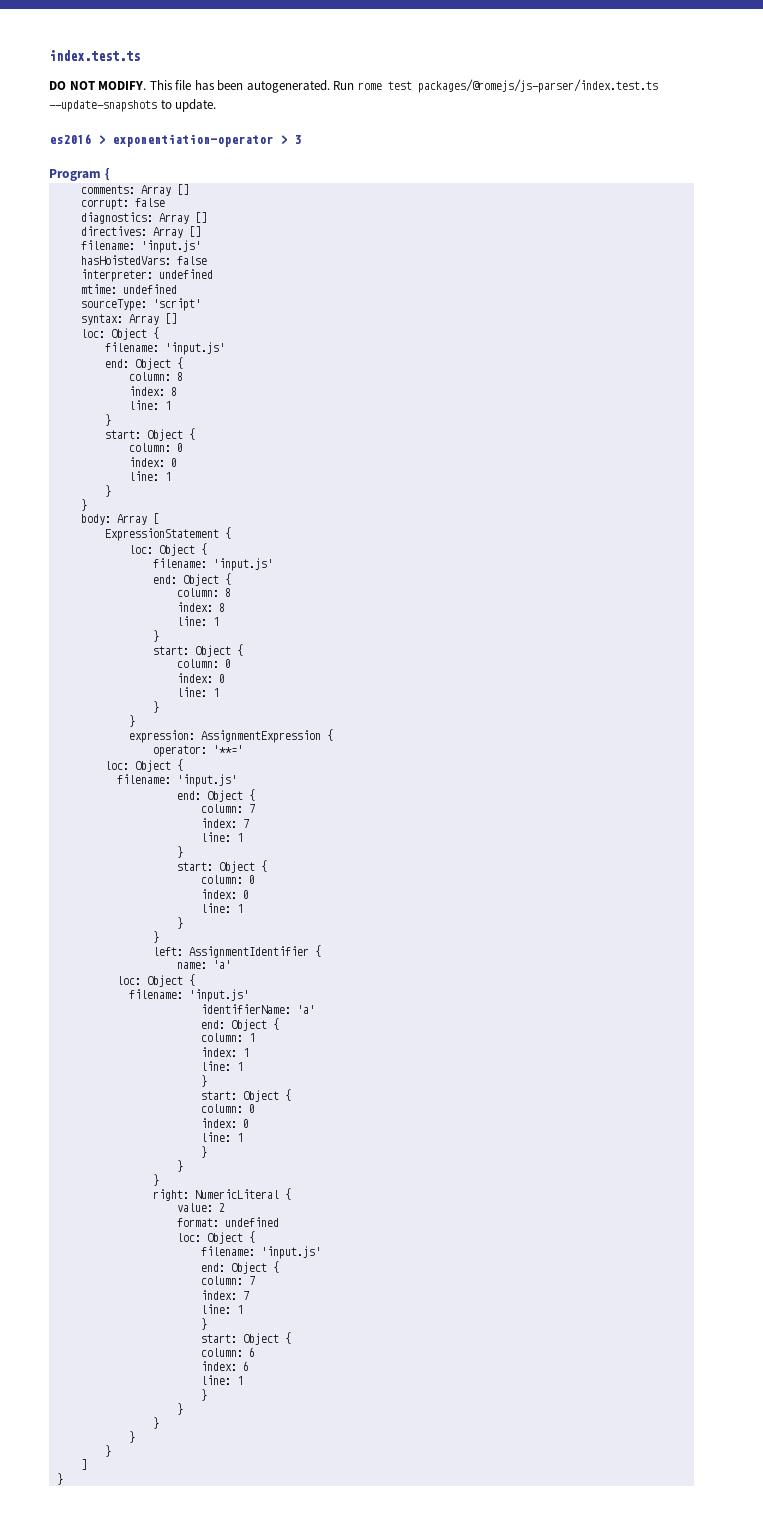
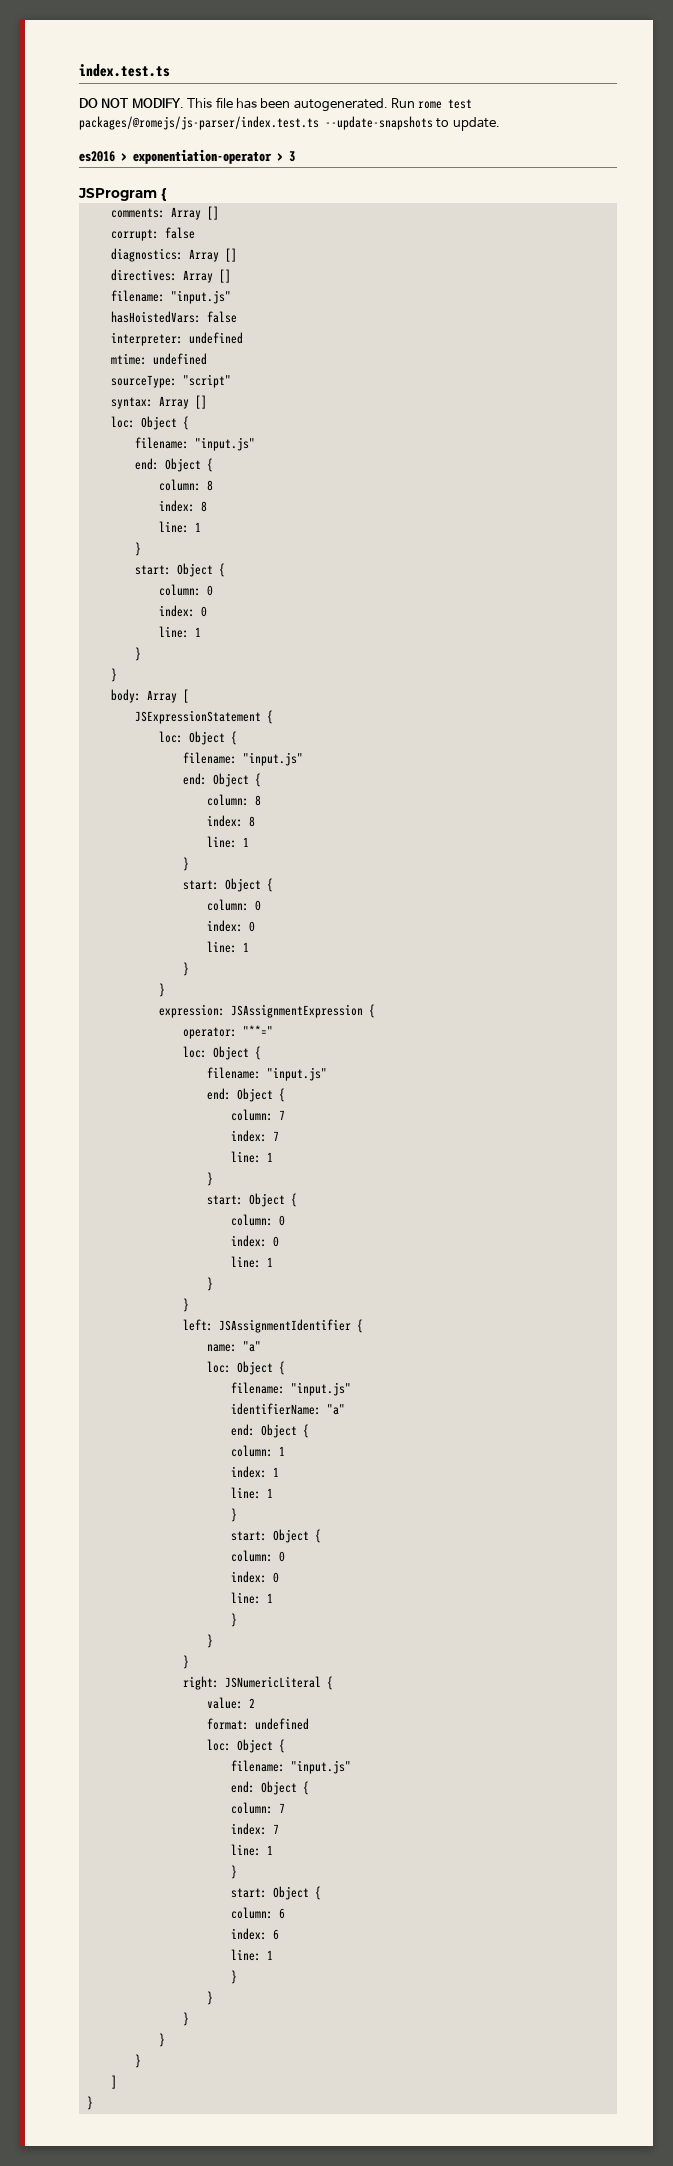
- Program {
+ JSProgram {
  directives: Array []
- filename: 'input.js'
+ filename: "input.js"
- sourceType: 'script'
+ sourceType: "script"
  syntax: Array []
  loc: Object {
- filename: 'input.js'
+ filename: "input.js"
- ExpressionStatement {
+ JSExpressionStatement {
  loc: Object {
- filename: 'input.js'
+ filename: "input.js"
- expression: AssignmentExpression {
+ expression: JSAssignmentExpression {
- operator: '**='
+ operator: "**="
  loc: Object {
- filename: 'input.js'
+ filename: "input.js"
- left: AssignmentIdentifier {
+ left: JSAssignmentIdentifier {
- name: 'a'
+ name: "a"
  loc: Object {
- filename: 'input.js'
+ filename: "input.js"
- identifierName: 'a'
+ identifierName: "a"
- right: NumericLiteral {
+ right: JSNumericLiteral {
  format: undefined
  loc: Object {
- filename: 'input.js'
+ filename: "input.js"

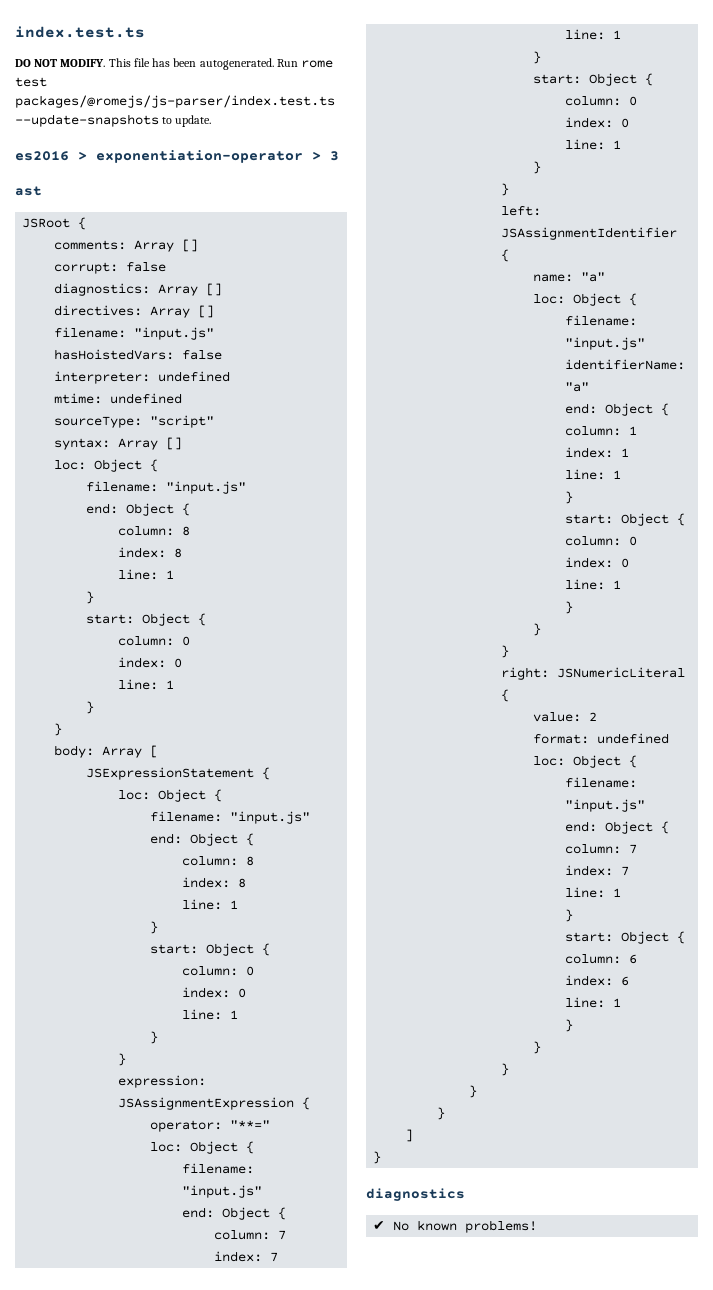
- JSProgram {
+ ast
+ JSRoot {
+ diagnostics
+ ✔ No known problems!

